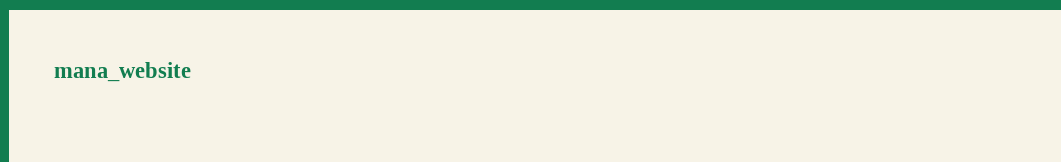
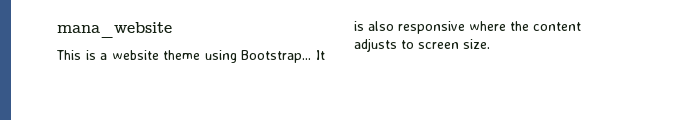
+ This is a website theme using Bootstrap... It is also responsive where the content adjusts to screen size.

